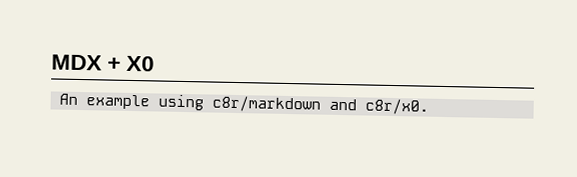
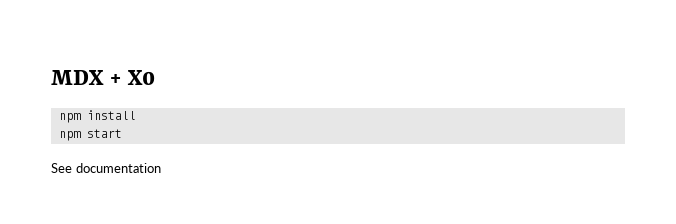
- An example using c8r/markdown and c8r/x0.
+ npm install
+ npm start
+ See documentation

